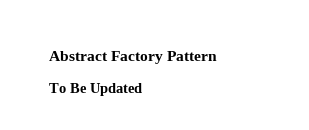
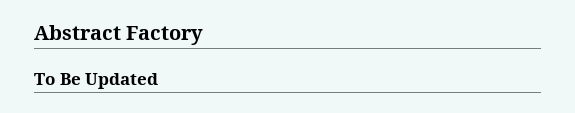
- Abstract Factory Pattern
+ Abstract Factory

